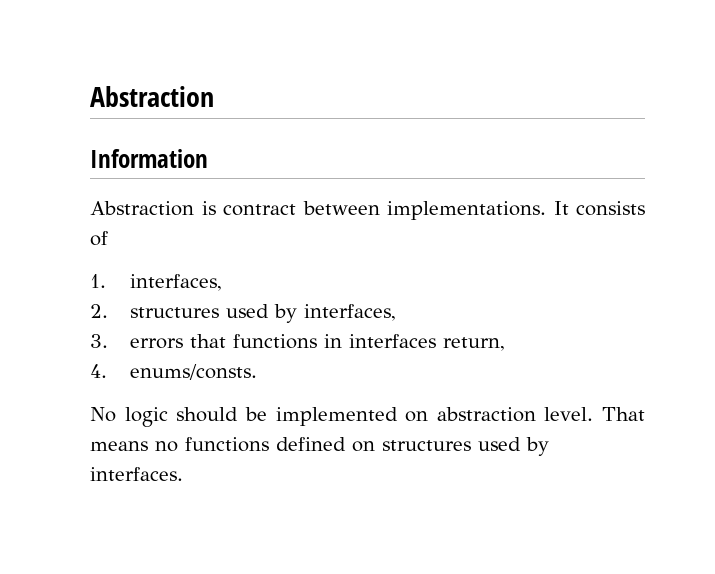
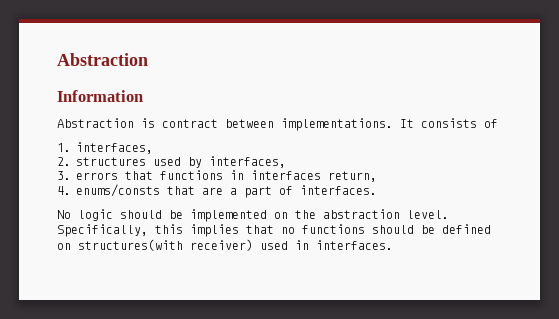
- 4. enums/consts.
+ 4. enums/consts that are a part of interfaces.
- No logic should be implemented on abstraction level.
+ No logic should be implemented on the abstraction level.
- That means no functions defined on structures used by interfaces.
+ Specifically, this implies that no functions should be defined on structures(with receiver) used in interfaces.

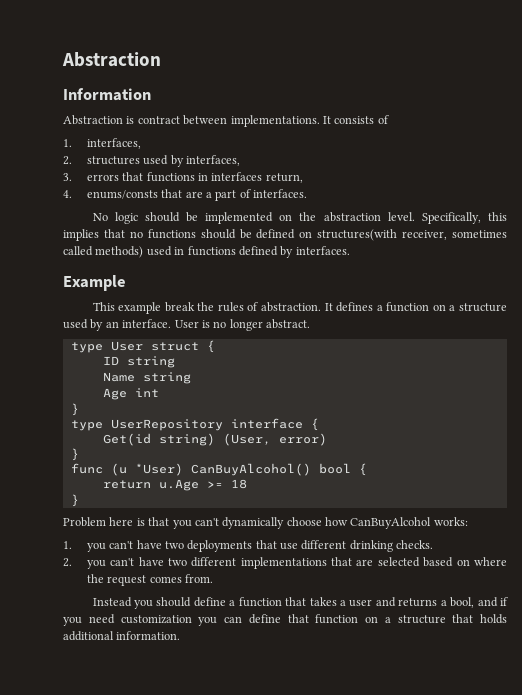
- Specifically, this implies that no functions should be defined on structures(with receiver) used in interfaces.
+ Specifically, this implies that no functions should be defined on structures(with receiver, sometimes called methods) used in functions defined by interfaces.
+ Example
+ This example break the rules of abstraction. It defines a function on a structure used by an interface. User is no longer abstract.
+ type User struct {
+ ID string
+ Name string
+ Age int
+ }
+ type UserRepository interface {
+ Get(id string) (User, error)
+ }
+ func (u *User) CanBuyAlcohol() bool {
+ return u.Age >= 18
+ }
+ Problem here is that you can't dynamically choose how CanBuyAlcohol works:
+ 1. you can't have two deployments that use different drinking checks.
+ 2. you can't have two different implementations that are selected based on where the request comes from.
+ Instead you should define a function that takes a user and returns a bool, and if you need customization you can define that function on a structure that holds additional information.

